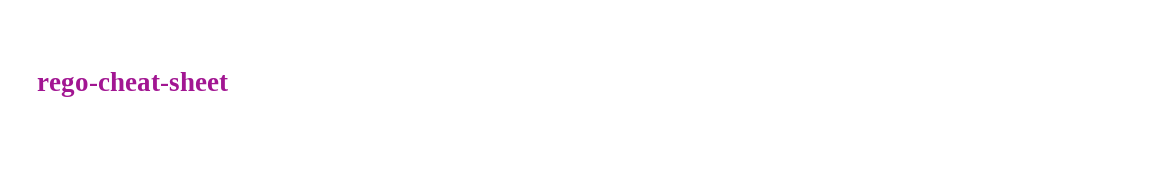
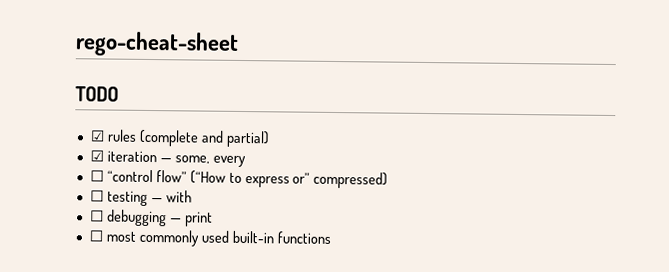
+ TODO
+ ☑ rules (complete and partial)
+ ☑ iteration — some, every
+ ☐ “control flow” (“How to express or” compressed)
+ ☐ testing — with
+ ☐ debugging — print
+ ☐ most commonly used built-in functions

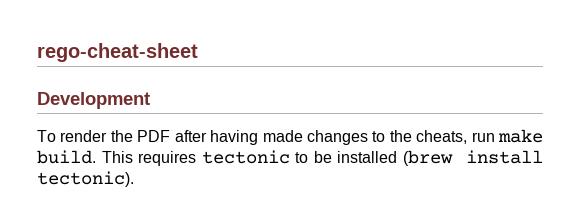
- TODO
- ☑ rules (complete and partial)
- ☑ iteration — some, every
- ☐ “control flow” (“How to express or” compressed)
- ☐ testing — with
- ☐ debugging — print
- ☐ most commonly used built-in functions
+ Development
+ To render the PDF after having made changes to the cheats, run make build. This requires tectonic to be installed (brew install tectonic).

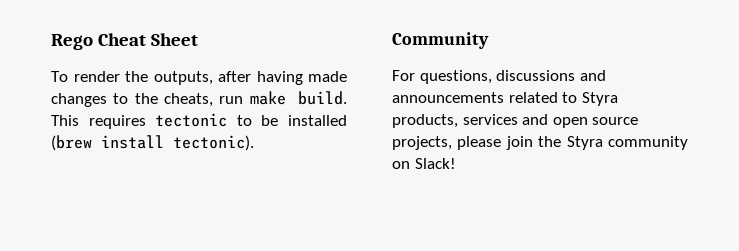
- rego-cheat-sheet
- Development
+ Rego Cheat Sheet
- To render the PDF after having made changes to the cheats, run make build.
+ To render the outputs, after having made changes to the cheats, run make build.
+ Community
+ For questions, discussions and announcements related to Styra products, services and open source projects, please join the Styra community on Slack!

